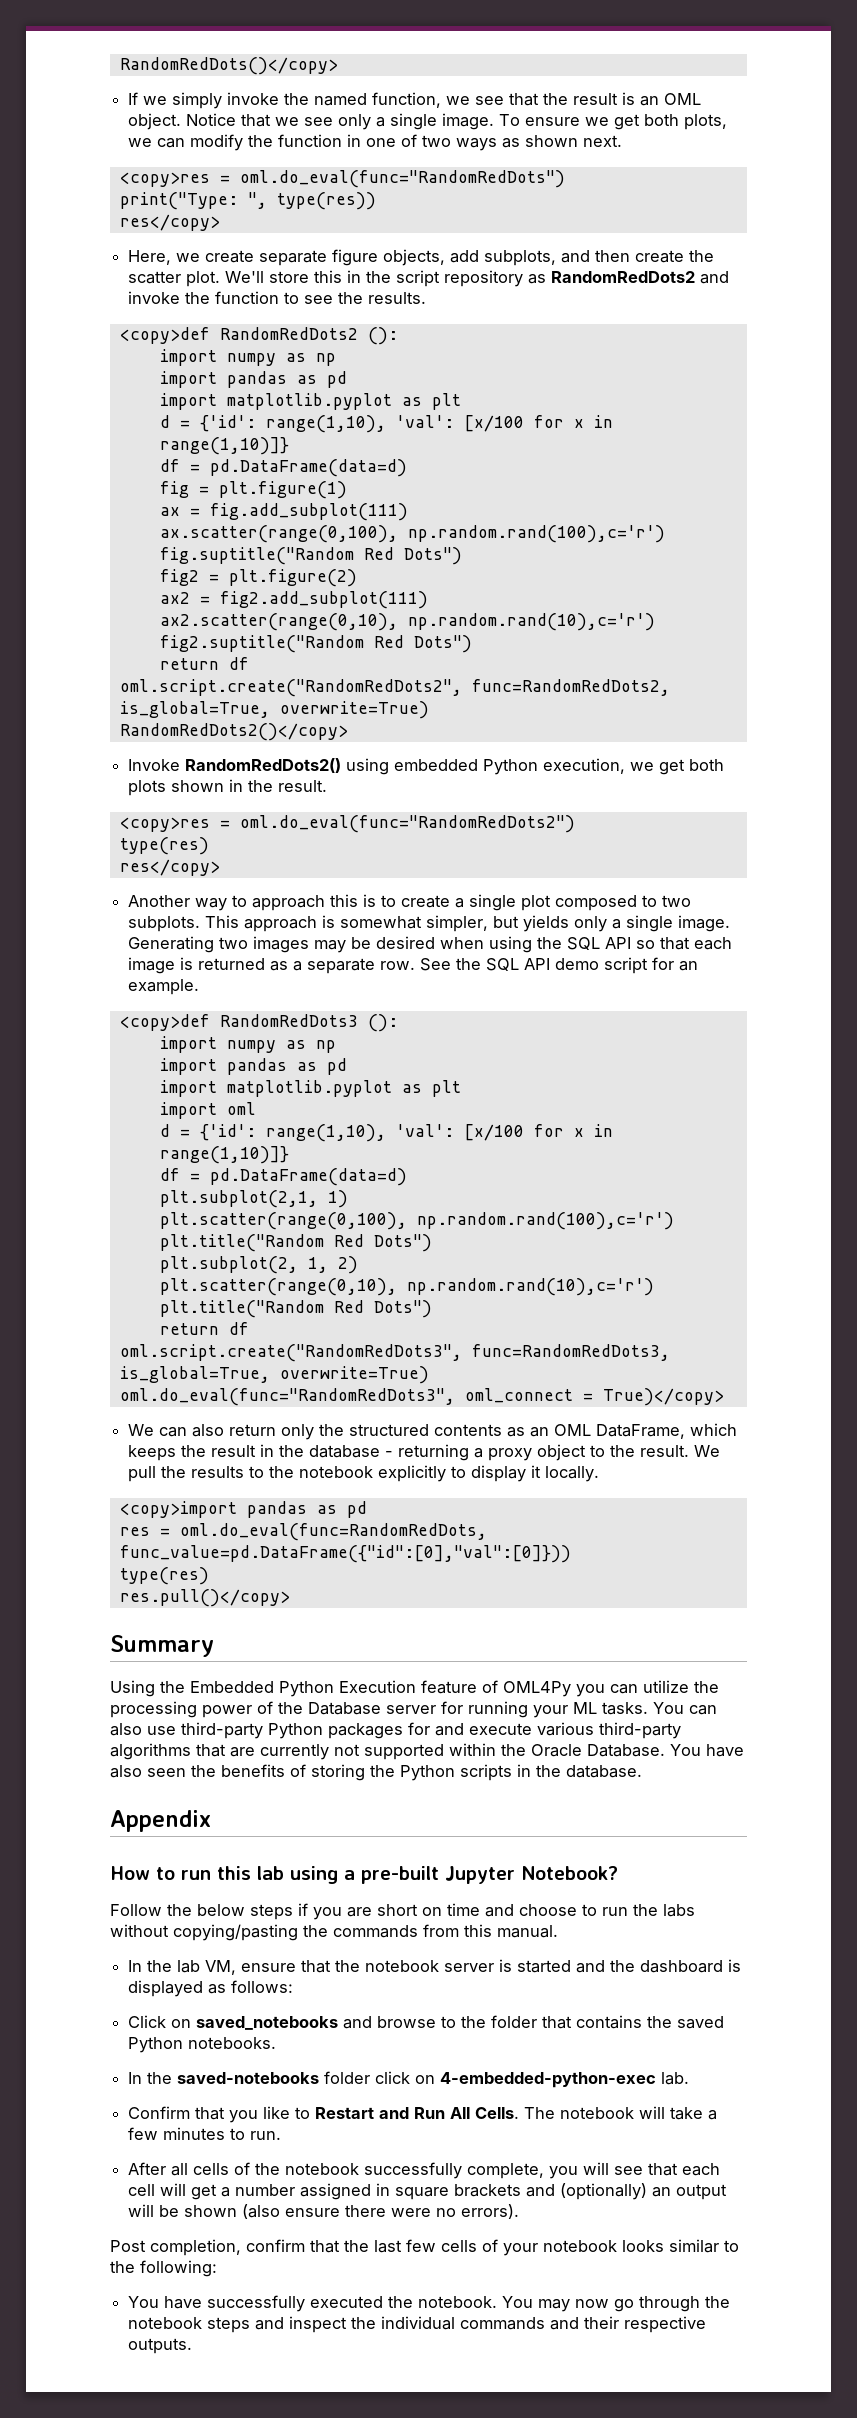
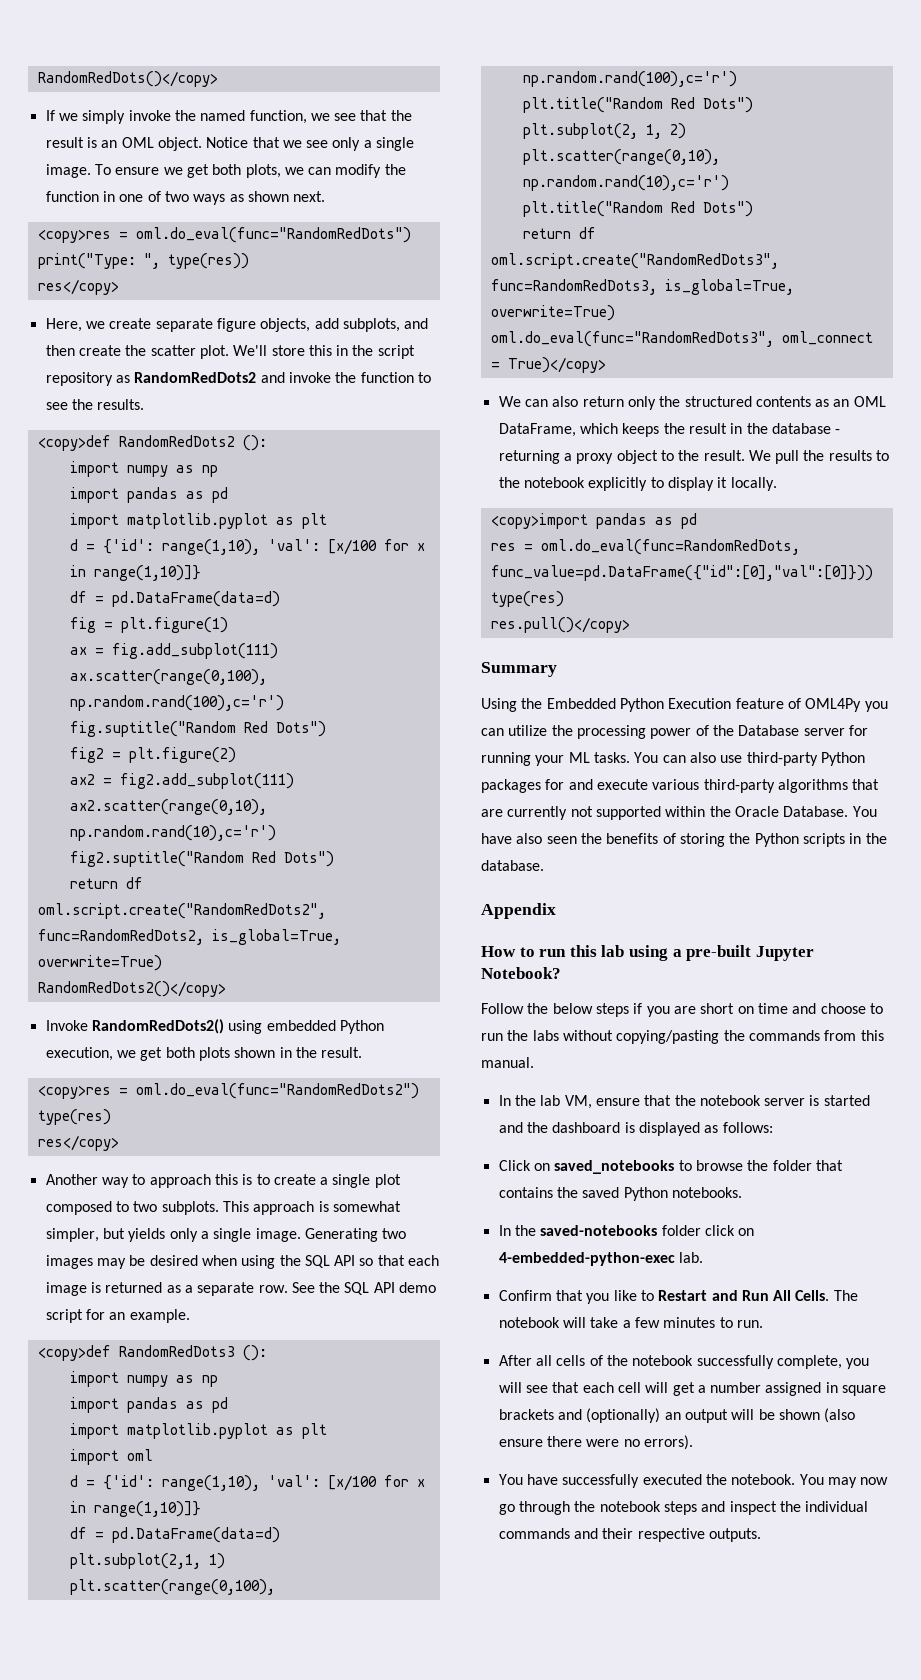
- Click on saved_notebooks and browse to the folder that contains the saved Python notebooks.
+ Click on saved_notebooks to browse the folder that contains the saved Python notebooks.
- Post completion, confirm that the last few cells of your notebook looks similar to the following:

